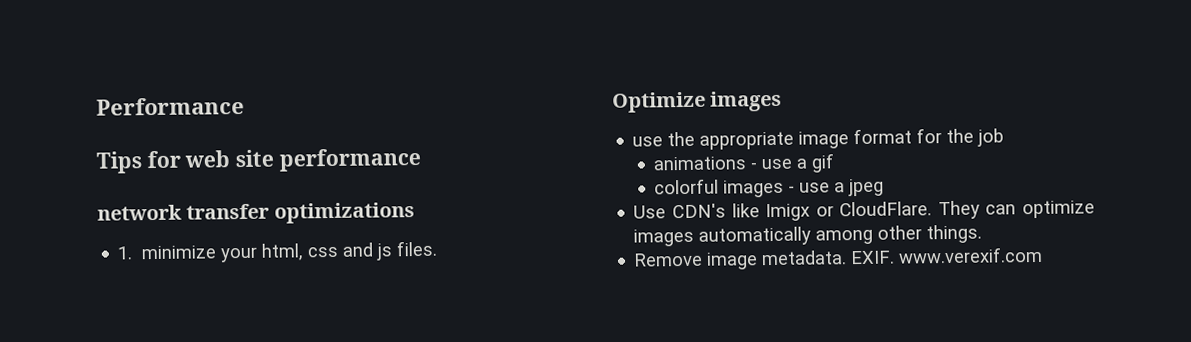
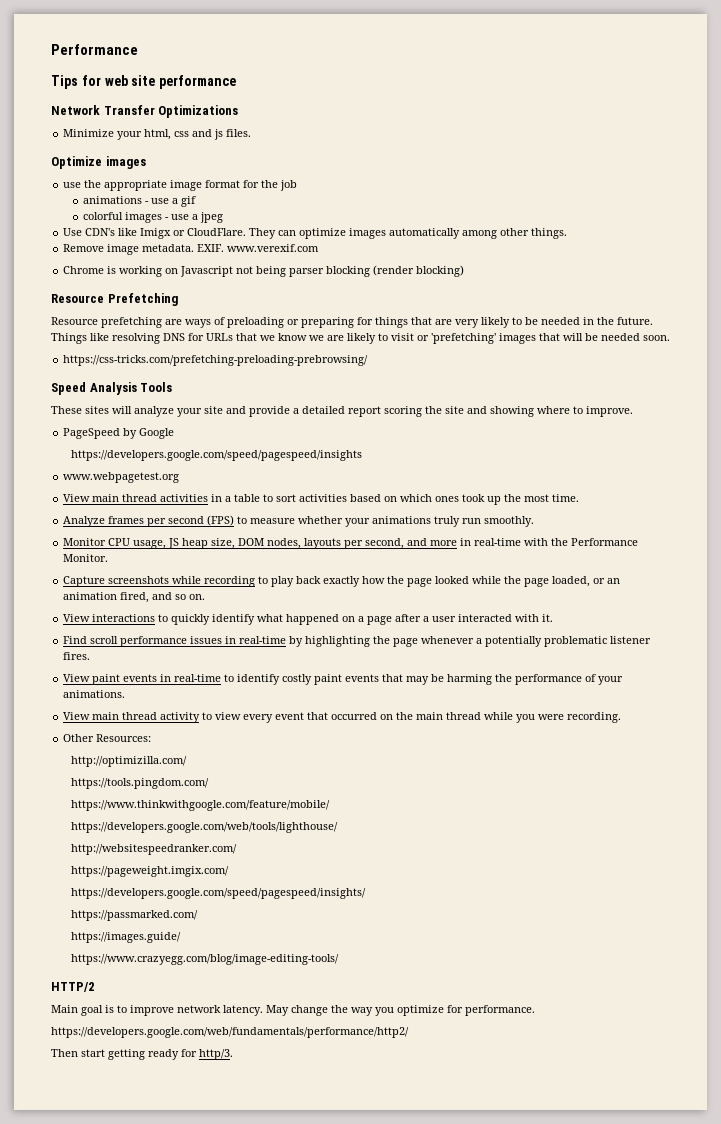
- network transfer optimizations
- 1. minimize your html, css and js files.
+ Network Transfer Optimizations
+ Minimize your html, css and js files.
+ Chrome is working on Javascript not being parser blocking (render blocking)
+ Resource Prefetching
+ Resource prefetching are ways of preloading or preparing for things that are very likely to be needed in the future. Things like resolving DNS for URLs that we know we are likely to visit or 'prefetching' images that will be needed soon.
+ https://css-tricks.com/prefetching-preloading-prebrowsing/
+ Speed Analysis Tools
+ These sites will analyze your site and provide a detailed report scoring the site and showing where to improve.
+ PageSpeed by Google
+ https://developers.google.com/speed/pagespeed/insights
+ www.webpagetest.org
+ View main thread activities in a table to sort activities based on which ones took up the most time.
+ Analyze frames per second (FPS) to measure whether your animations truly run smoothly.
+ Monitor CPU usage, JS heap size, DOM nodes, layouts per second, and more in real-time with the Performance Monitor.
+ Capture screenshots while recording to play back exactly how the page looked while the page loaded, or an animation fired, and so on.
+ View interactions to quickly identify what happened on a page after a user interacted with it.
+ Find scroll performance issues in real-time by highlighting the page whenever a potentially problematic listener fires.
+ View paint events in real-time to identify costly paint events that may be harming the performance of your animations.
+ View main thread activity to view every event that occurred on the main thread while you were recording.
+ Other Resources:
+ http://optimizilla.com/
+ https://tools.pingdom.com/
+ https://www.thinkwithgoogle.com/feature/mobile/
+ https://developers.google.com/web/tools/lighthouse/
+ http://websitespeedranker.com/
+ https://pageweight.imgix.com/
+ https://developers.google.com/speed/pagespeed/insights/
+ https://passmarked.com/
+ https://images.guide/
+ https://www.crazyegg.com/blog/image-editing-tools/
+ HTTP/2
+ Main goal is to improve network latency. May change the way you optimize for performance.
+ https://developers.google.com/web/fundamentals/performance/http2/
+ Then start getting ready for http/3.

